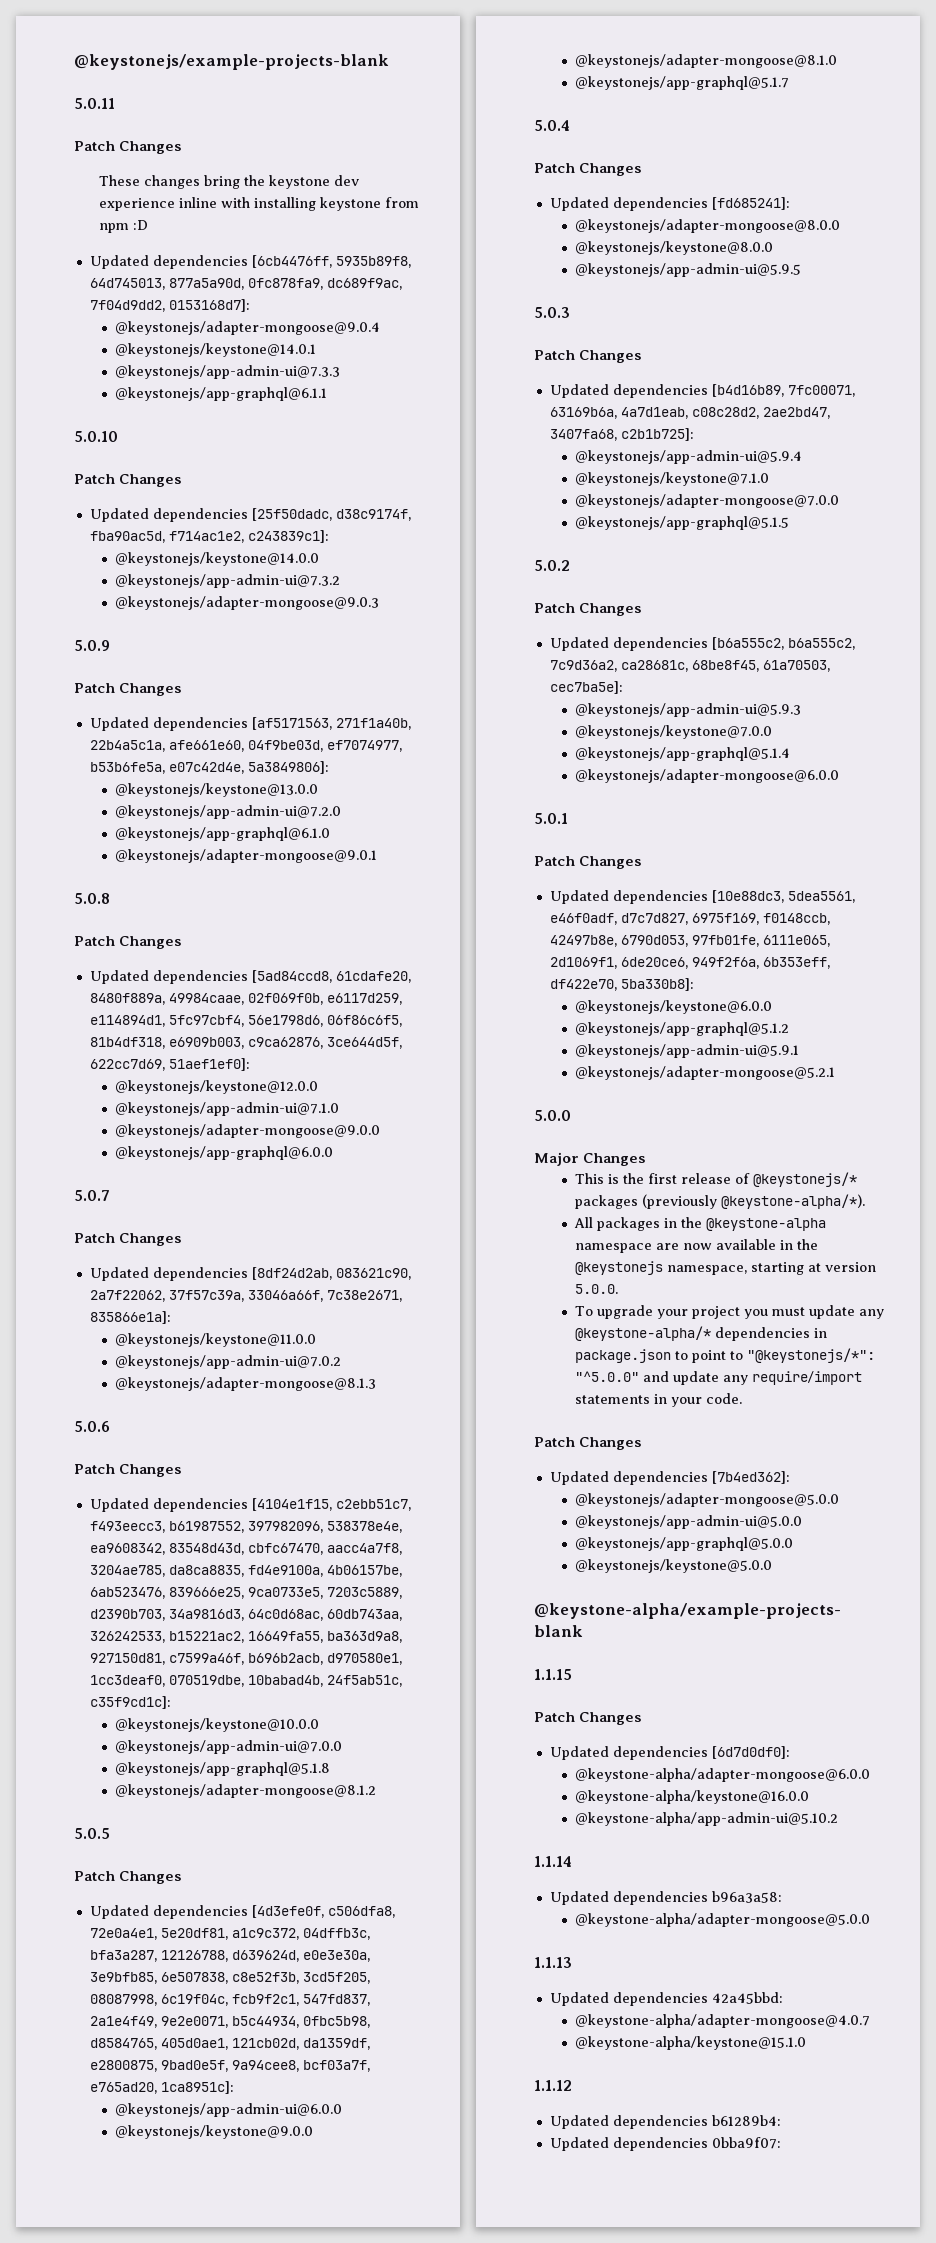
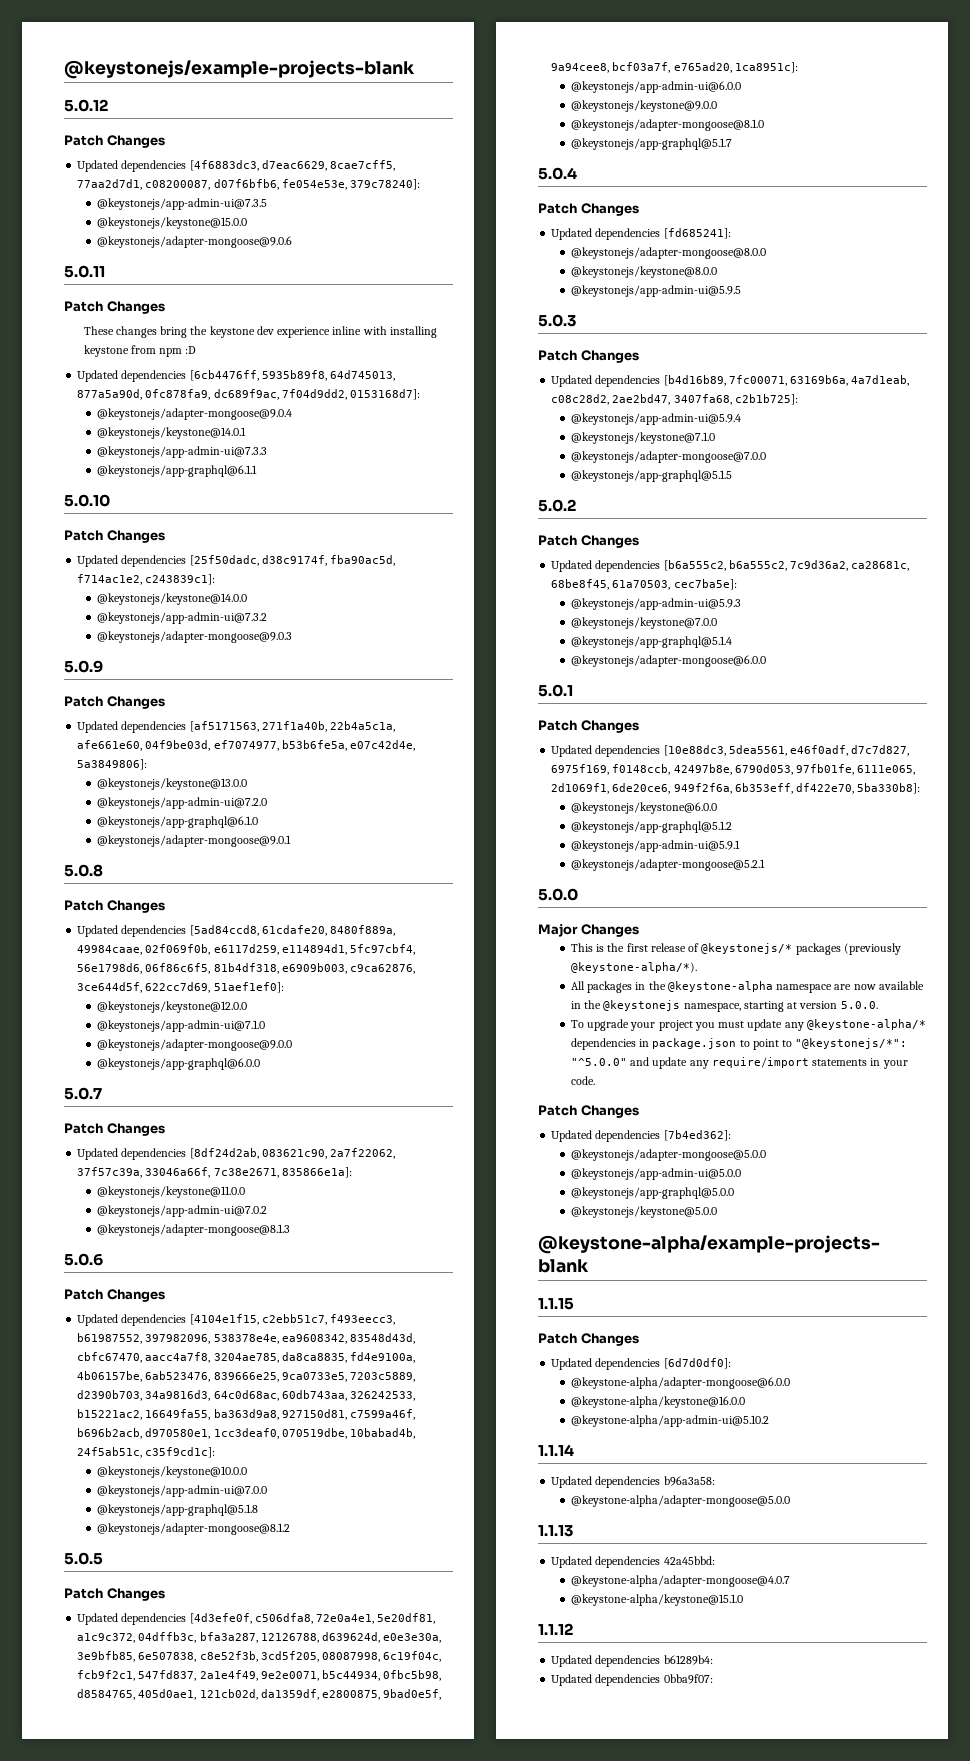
+ 5.0.12
+ Patch Changes
+ Updated dependencies [4f6883dc3, d7eac6629, 8cae7cff5, 77aa2d7d1, c08200087, d07f6bfb6, fe054e53e, 379c78240]:
+ @keystonejs/app-admin-ui@7.3.5
+ @keystonejs/keystone@15.0.0
+ @keystonejs/adapter-mongoose@9.0.6

